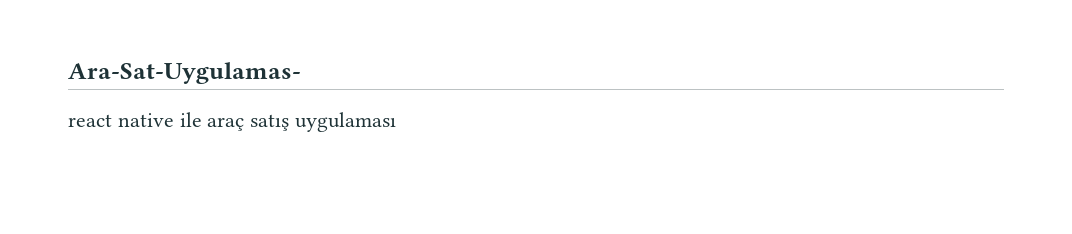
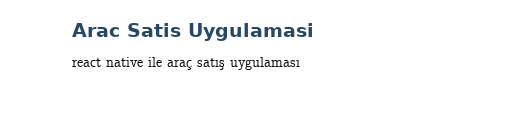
- Ara-Sat-Uygulamas-
+ Arac Satis Uygulamasi

